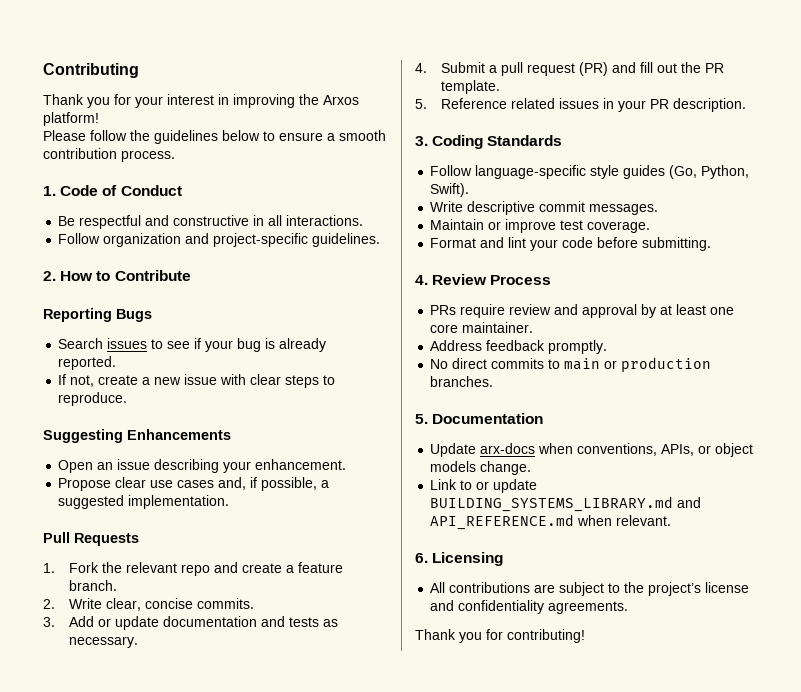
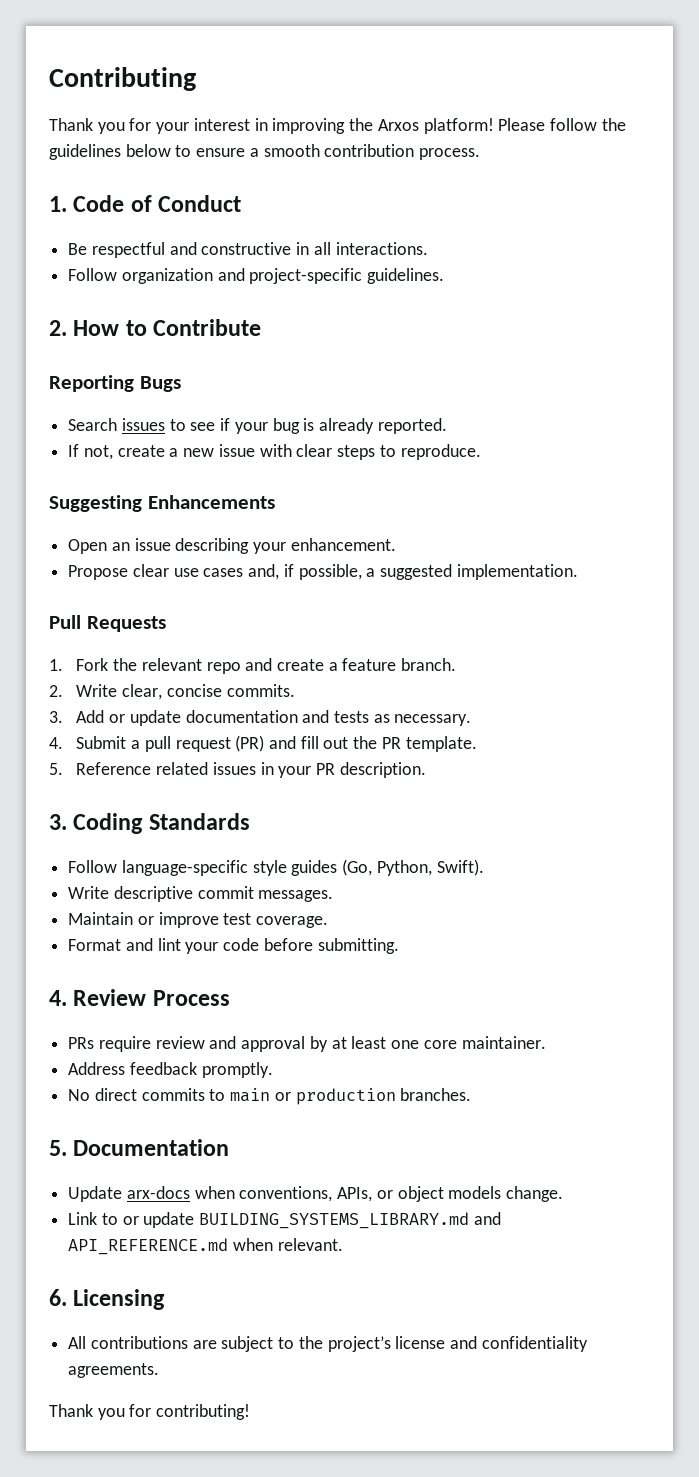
- Thank you for your interest in improving the Arxos platform!
- Please follow the guidelines below to ensure a smooth contribution process.
+ Thank you for your interest in improving the Arxos platform! Please follow the guidelines below to ensure a smooth contribution process.

